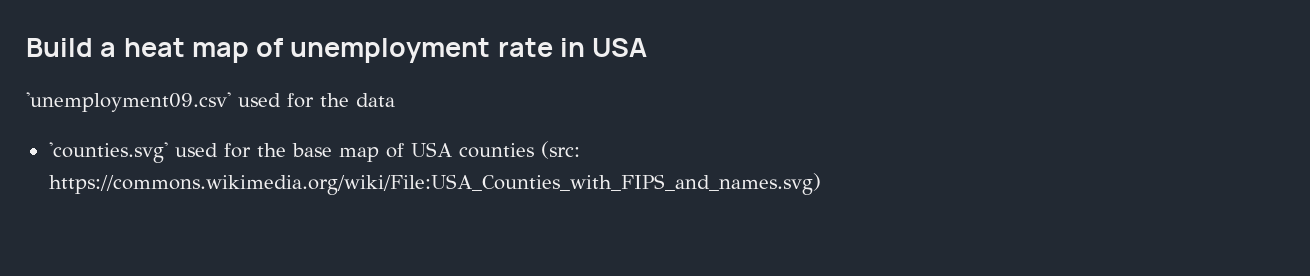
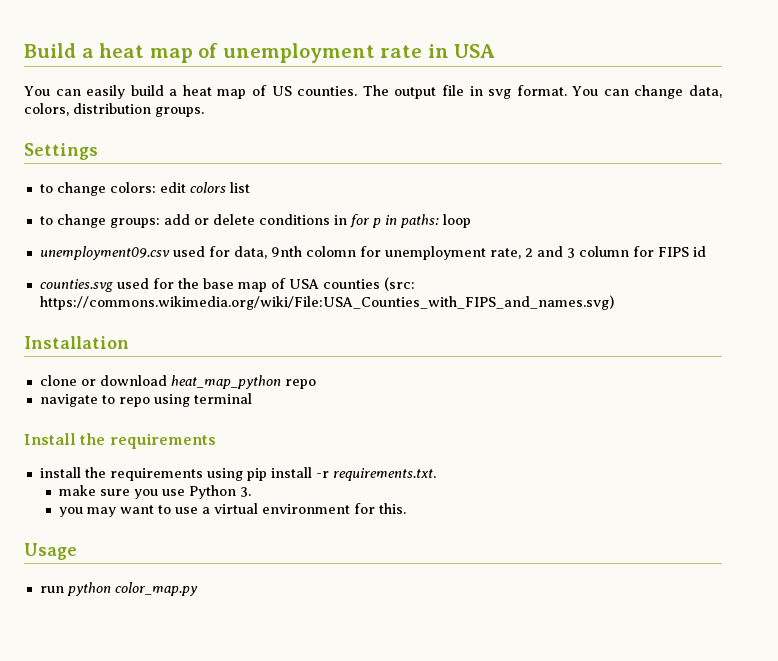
- 'unemployment09.csv' used for the data
- 'counties.svg' used for the base map of USA counties (src: https://commons.wikimedia.org/wiki/File:USA_Counties_with_FIPS_and_names.svg)
+ You can easily build a heat map of US counties. The output file in svg format. You can change data, colors, distribution groups.
+ Settings
+ to change colors: edit colors list
+ to change groups: add or delete conditions in for p in paths: loop
+ unemployment09.csv used for data, 9nth colomn for unemployment rate, 2 and 3 column for FIPS id
+ counties.svg used for the base map of USA counties (src: https://commons.wikimedia.org/wiki/File:USA_Counties_with_FIPS_and_names.svg)
+ Installation
+ clone or download heat_map_python repo
+ navigate to repo using terminal
+ Install the requirements
+ install the requirements using pip install -r requirements.txt.
+ make sure you use Python 3.
+ you may want to use a virtual environment for this.
+ Usage
+ run python color_map.py

